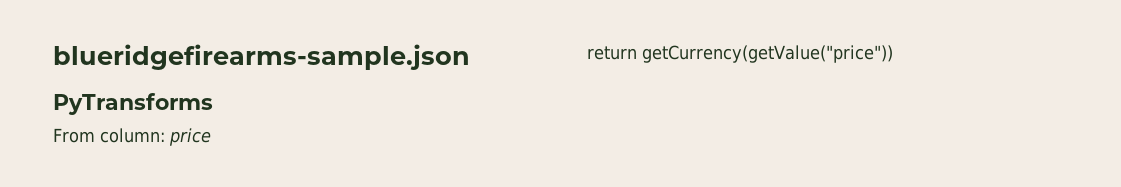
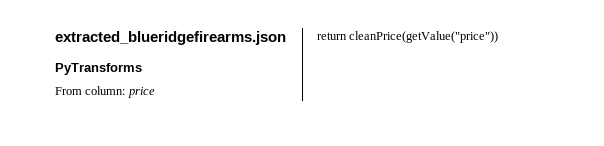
- blueridgefirearms-sample.json
+ extracted_blueridgefirearms.json
- return getCurrency(getValue("price"))
+ return cleanPrice(getValue("price"))

